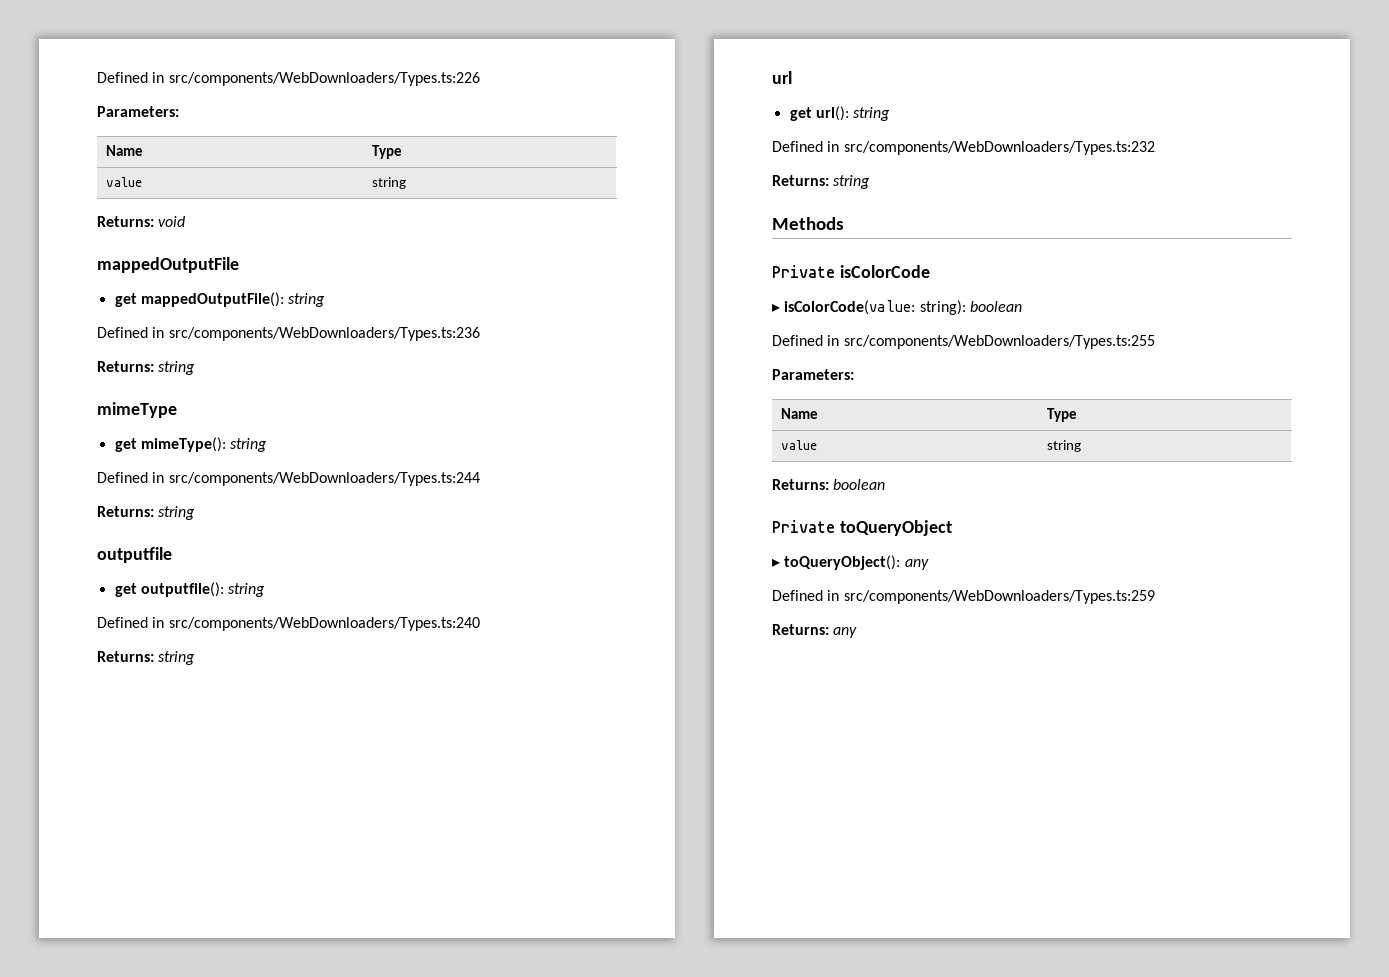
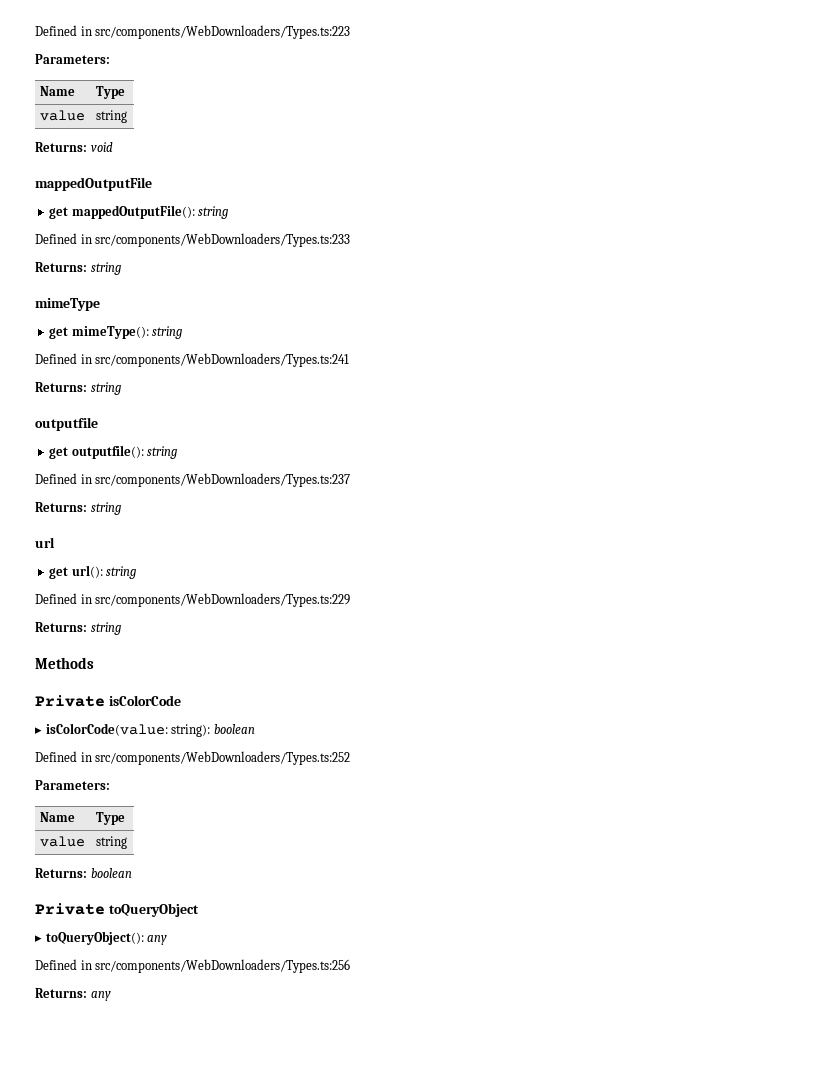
- Defined in src/components/WebDownloaders/Types.ts:226
+ Defined in src/components/WebDownloaders/Types.ts:223
- Defined in src/components/WebDownloaders/Types.ts:236
+ Defined in src/components/WebDownloaders/Types.ts:233
- Defined in src/components/WebDownloaders/Types.ts:244
+ Defined in src/components/WebDownloaders/Types.ts:241
- Defined in src/components/WebDownloaders/Types.ts:240
+ Defined in src/components/WebDownloaders/Types.ts:237
- Defined in src/components/WebDownloaders/Types.ts:232
+ Defined in src/components/WebDownloaders/Types.ts:229
- Defined in src/components/WebDownloaders/Types.ts:255
+ Defined in src/components/WebDownloaders/Types.ts:252
- Defined in src/components/WebDownloaders/Types.ts:259
+ Defined in src/components/WebDownloaders/Types.ts:256

